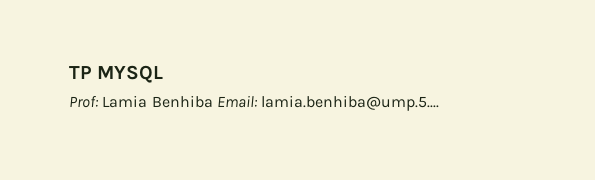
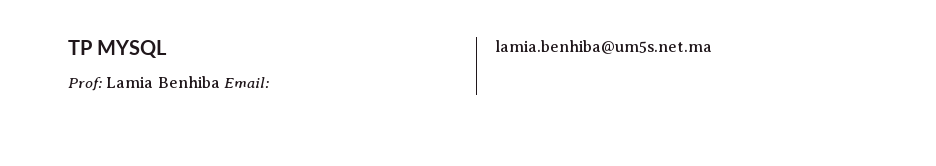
- Prof: Lamia Benhiba Email: lamia.benhiba@ump.5....
+ Prof: Lamia Benhiba Email: lamia.benhiba@um5s.net.ma

